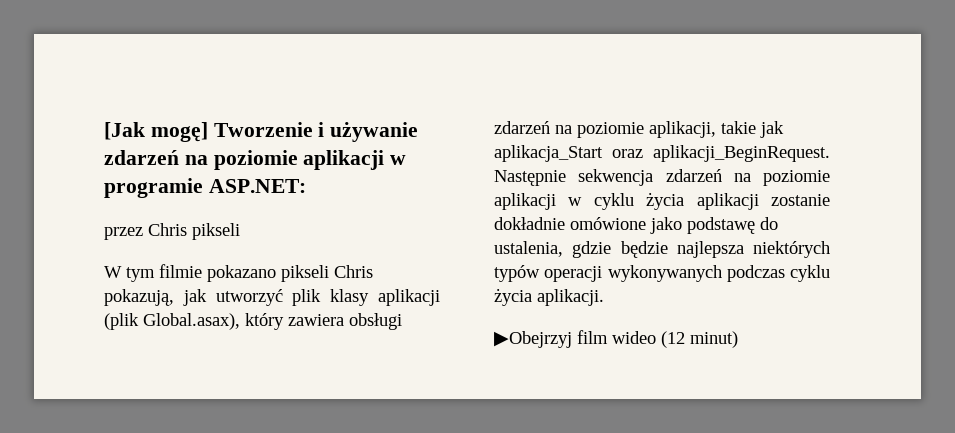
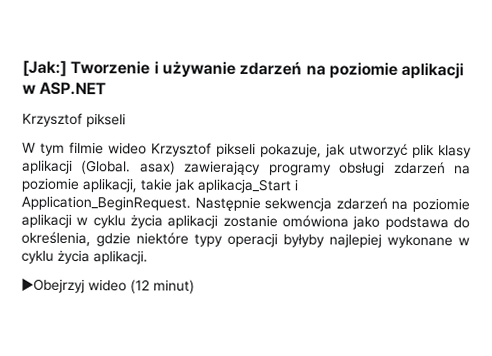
- [Jak mogę] Tworzenie i używanie zdarzeń na poziomie aplikacji w programie ASP.NET:
- przez Chris pikseli
+ [Jak:] Tworzenie i używanie zdarzeń na poziomie aplikacji w ASP.NET
+ Krzysztof pikseli
- W tym filmie pokazano pikseli Chris pokazują, jak utworzyć plik klasy aplikacji (plik Global.asax), który zawiera obsługi zdarzeń na poziomie aplikacji, takie jak aplikacja_Start oraz aplikacji_BeginRequest.
+ W tym filmie wideo Krzysztof pikseli pokazuje, jak utworzyć plik klasy aplikacji (Global. asax) zawierający programy obsługi zdarzeń na poziomie aplikacji, takie jak aplikacja_Start i Application_BeginRequest.
- Następnie sekwencja zdarzeń na poziomie aplikacji w cyklu życia aplikacji zostanie dokładnie omówione jako podstawę do ustalenia, gdzie będzie najlepsza niektórych typów operacji wykonywanych podczas cyklu życia aplikacji.
+ Następnie sekwencja zdarzeń na poziomie aplikacji w cyklu życia aplikacji zostanie omówiona jako podstawa do określenia, gdzie niektóre typy operacji byłyby najlepiej wykonane w cyklu życia aplikacji.
- ▶Obejrzyj film wideo (12 minut)
+ ▶Obejrzyj wideo (12 minut)

